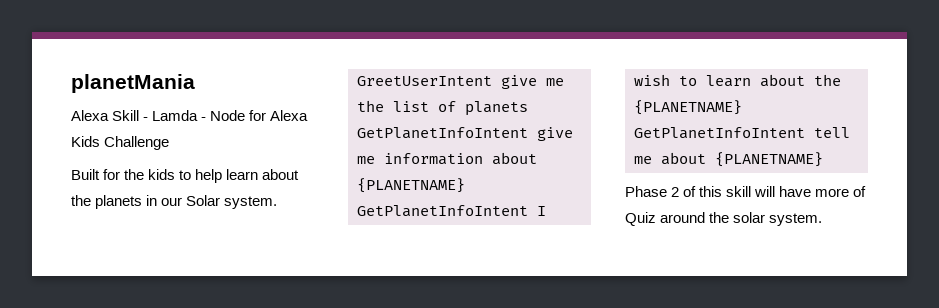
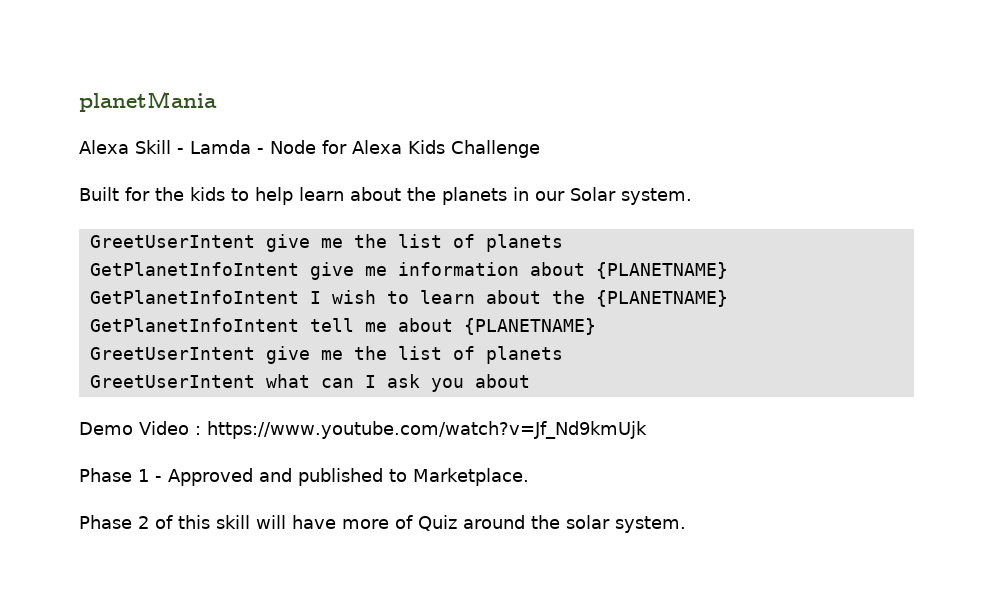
  GetPlanetInfoIntent tell me about {PLANETNAME}
+ GreetUserIntent give me the list of planets
+ GreetUserIntent what can I ask you about
+ Demo Video : https://www.youtube.com/watch?v=Jf_Nd9kmUjk
+ Phase 1 - Approved and published to Marketplace.

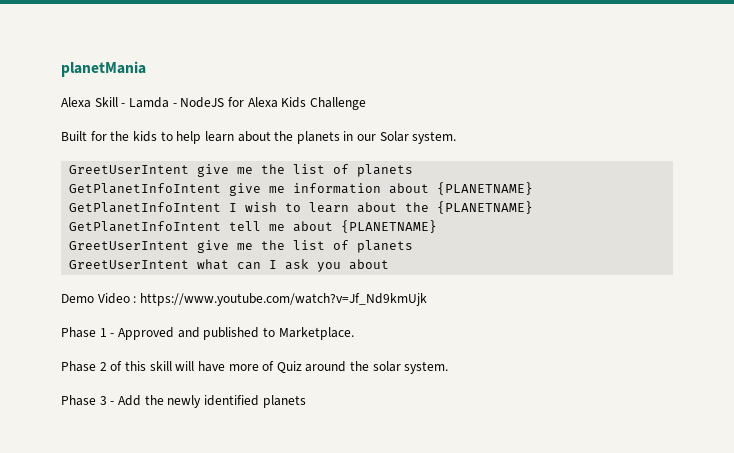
- Alexa Skill - Lamda - Node for Alexa Kids Challenge
+ Alexa Skill - Lamda - NodeJS for Alexa Kids Challenge
+ Phase 3 - Add the newly identified planets

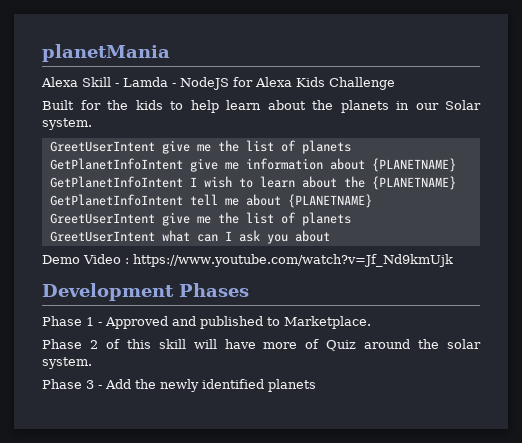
+ Development Phases

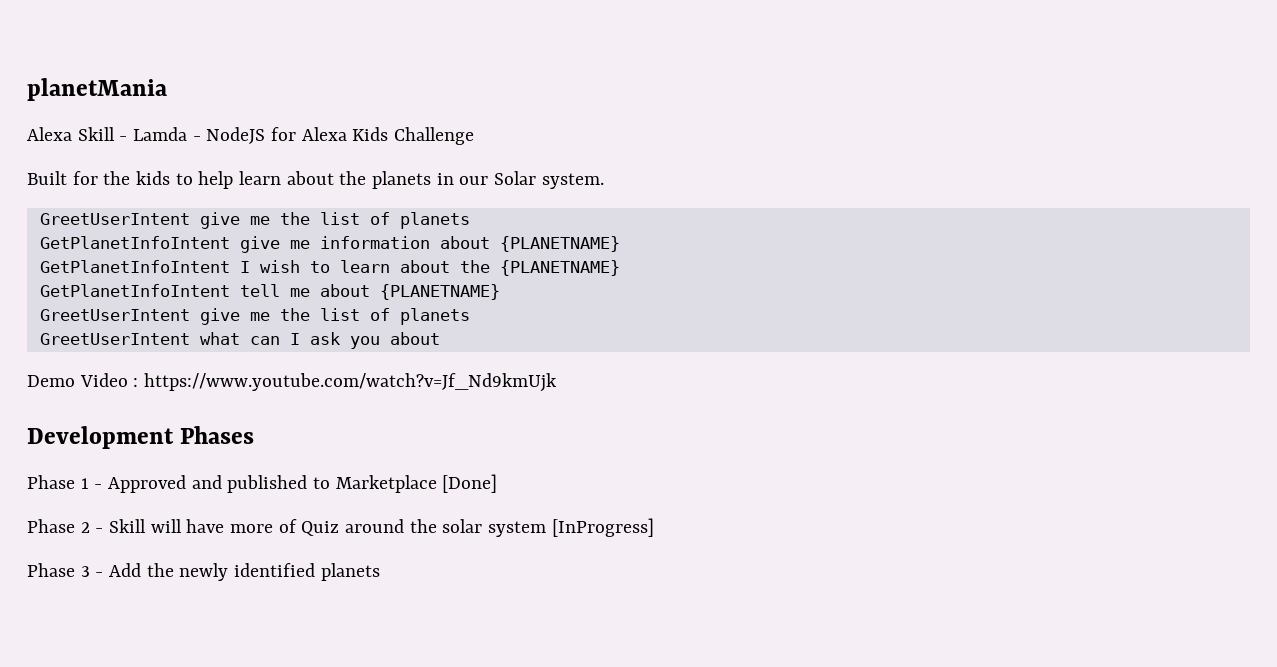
- Phase 1 - Approved and published to Marketplace.
+ Phase 1 - Approved and published to Marketplace [Done]
- Phase 2 of this skill will have more of Quiz around the solar system.
+ Phase 2 - Skill will have more of Quiz around the solar system [InProgress]

